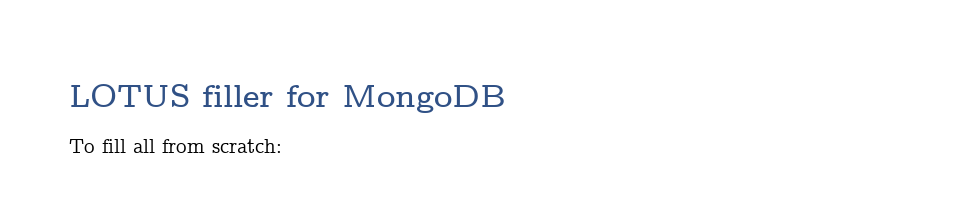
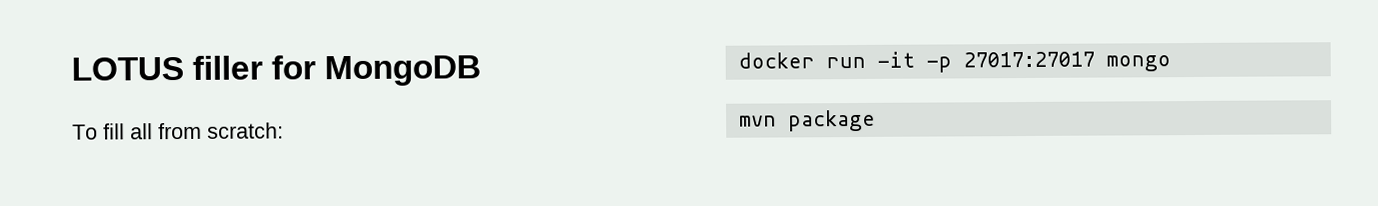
+ docker run -it -p 27017:27017 mongo
+ mvn package

